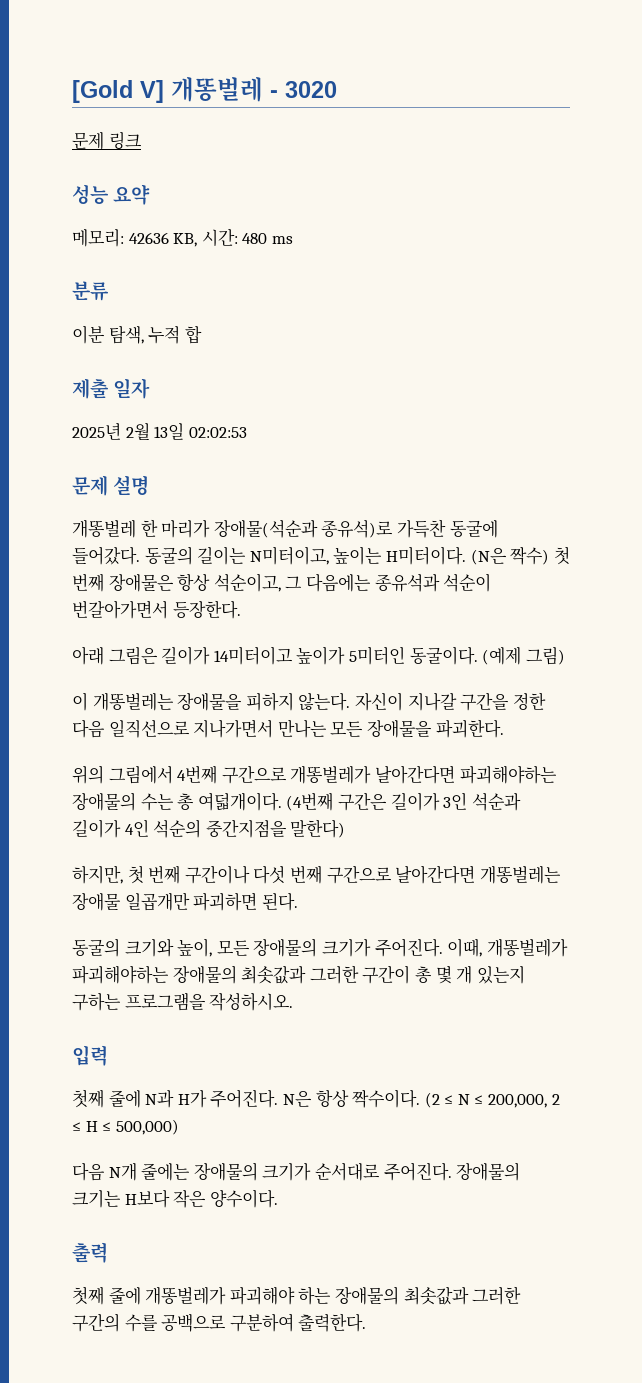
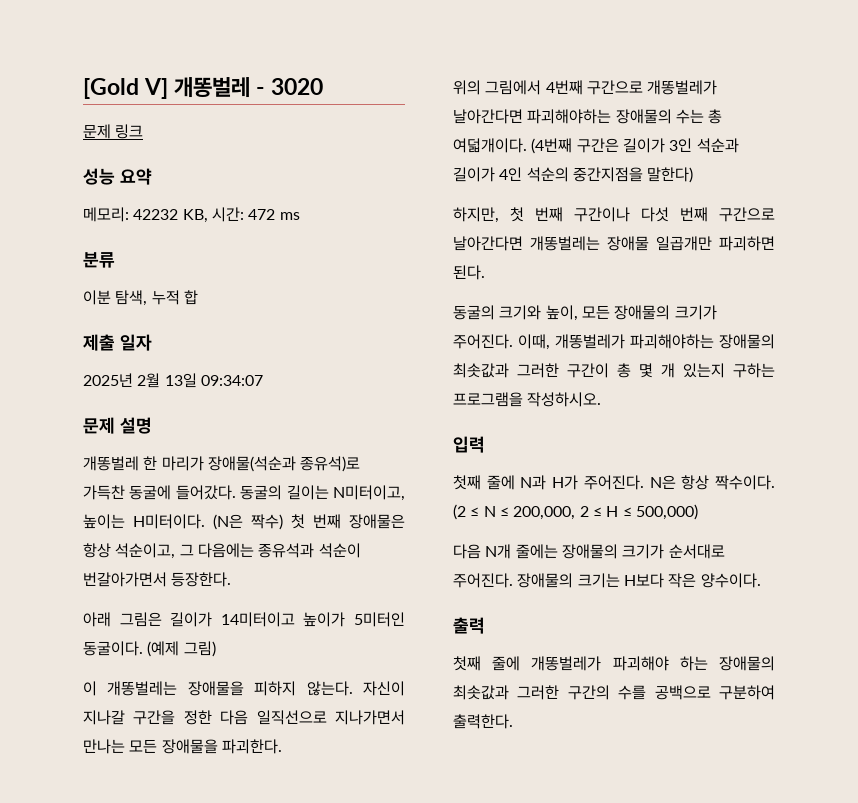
- 메모리: 42636 KB, 시간: 480 ms
+ 메모리: 42232 KB, 시간: 472 ms
- 2025년 2월 13일 02:02:53
+ 2025년 2월 13일 09:34:07

